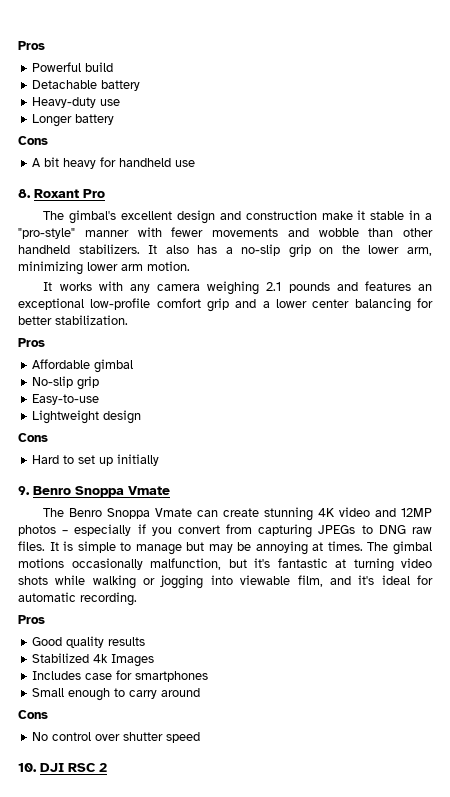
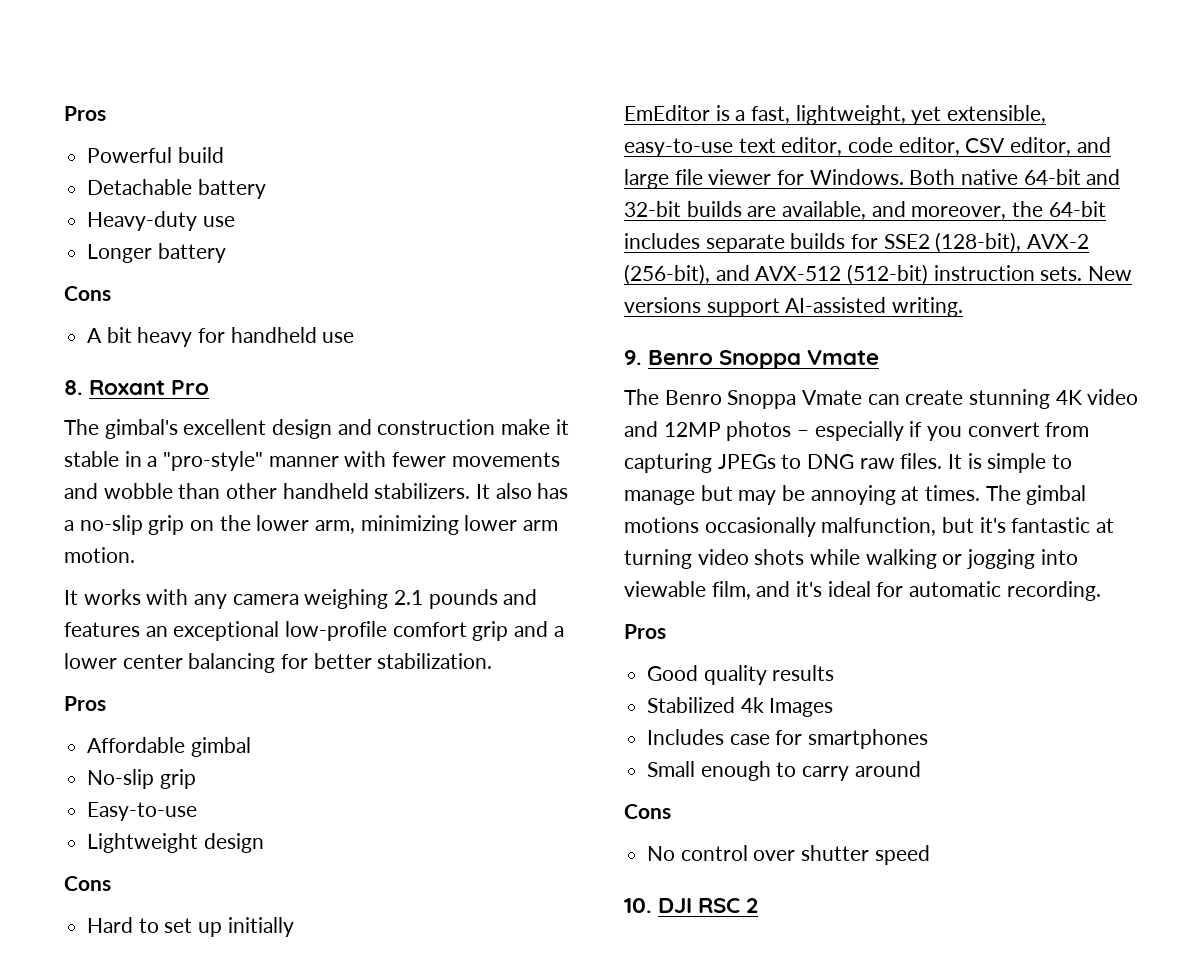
+ EmEditor is a fast, lightweight, yet extensible, easy-to-use text editor, code editor, CSV editor, and large file viewer for Windows. Both native 64-bit and 32-bit builds are available, and moreover, the 64-bit includes separate builds for SSE2 (128-bit), AVX-2 (256-bit), and AVX-512 (512-bit) instruction sets. New versions support AI-assisted writing.

